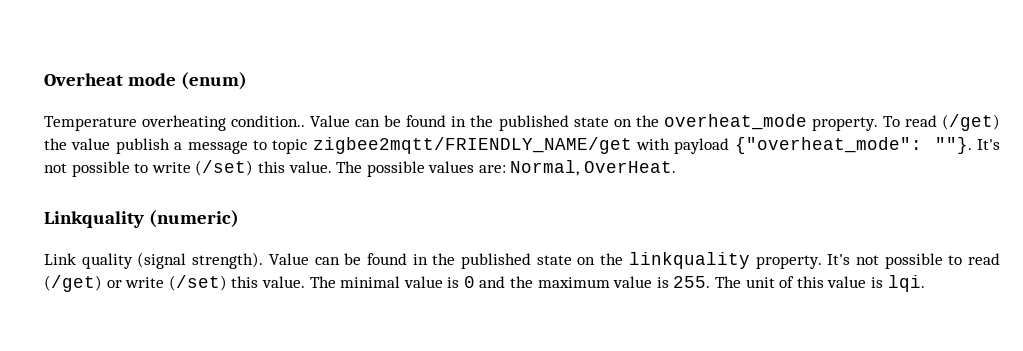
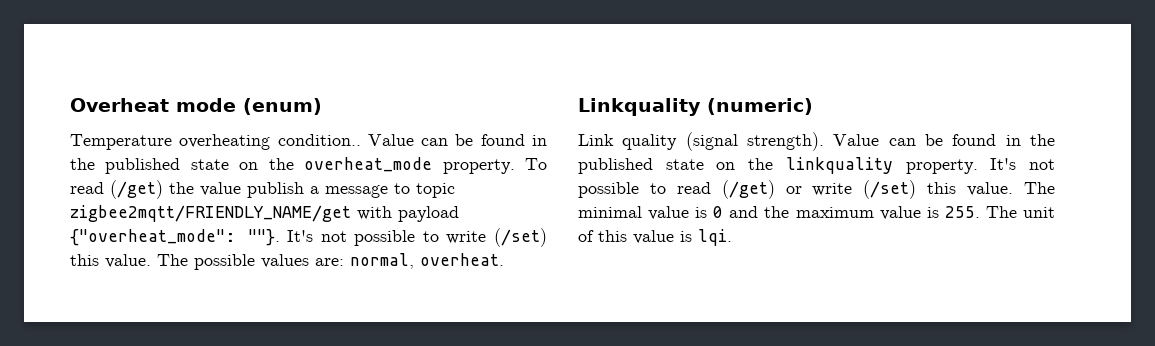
- The possible values are: Normal, OverHeat.
+ The possible values are: normal, overheat.

